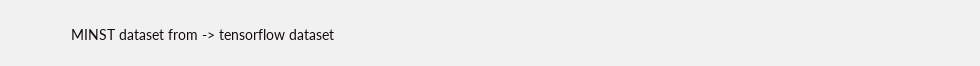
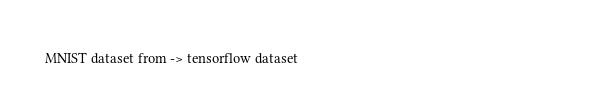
- MINST dataset from -> tensorflow dataset
+ MNIST dataset from -> tensorflow dataset

